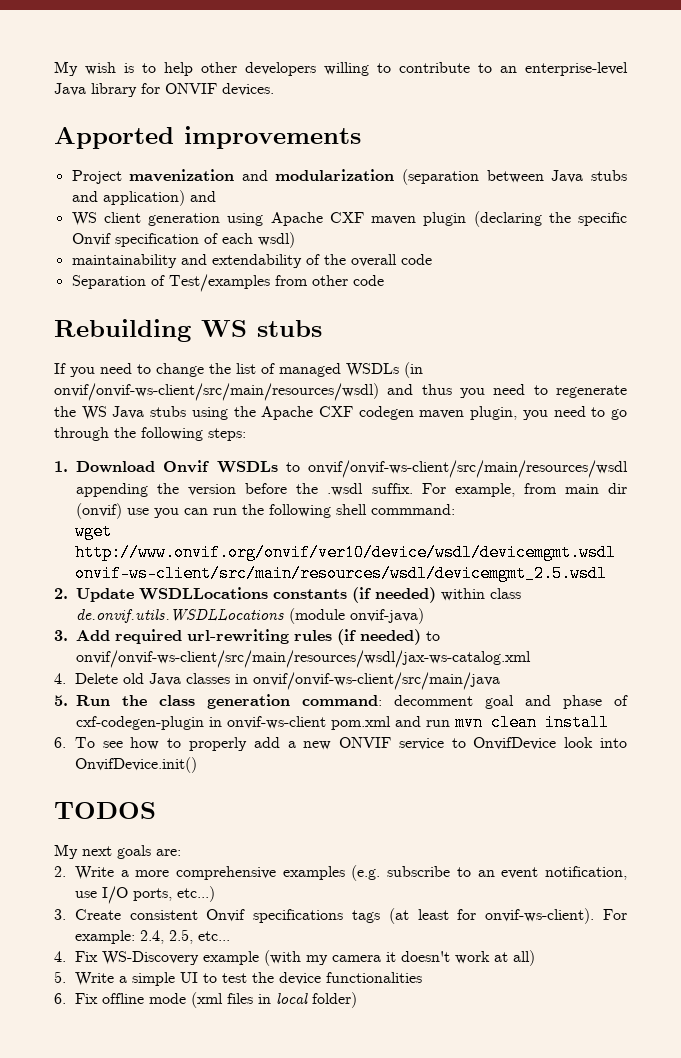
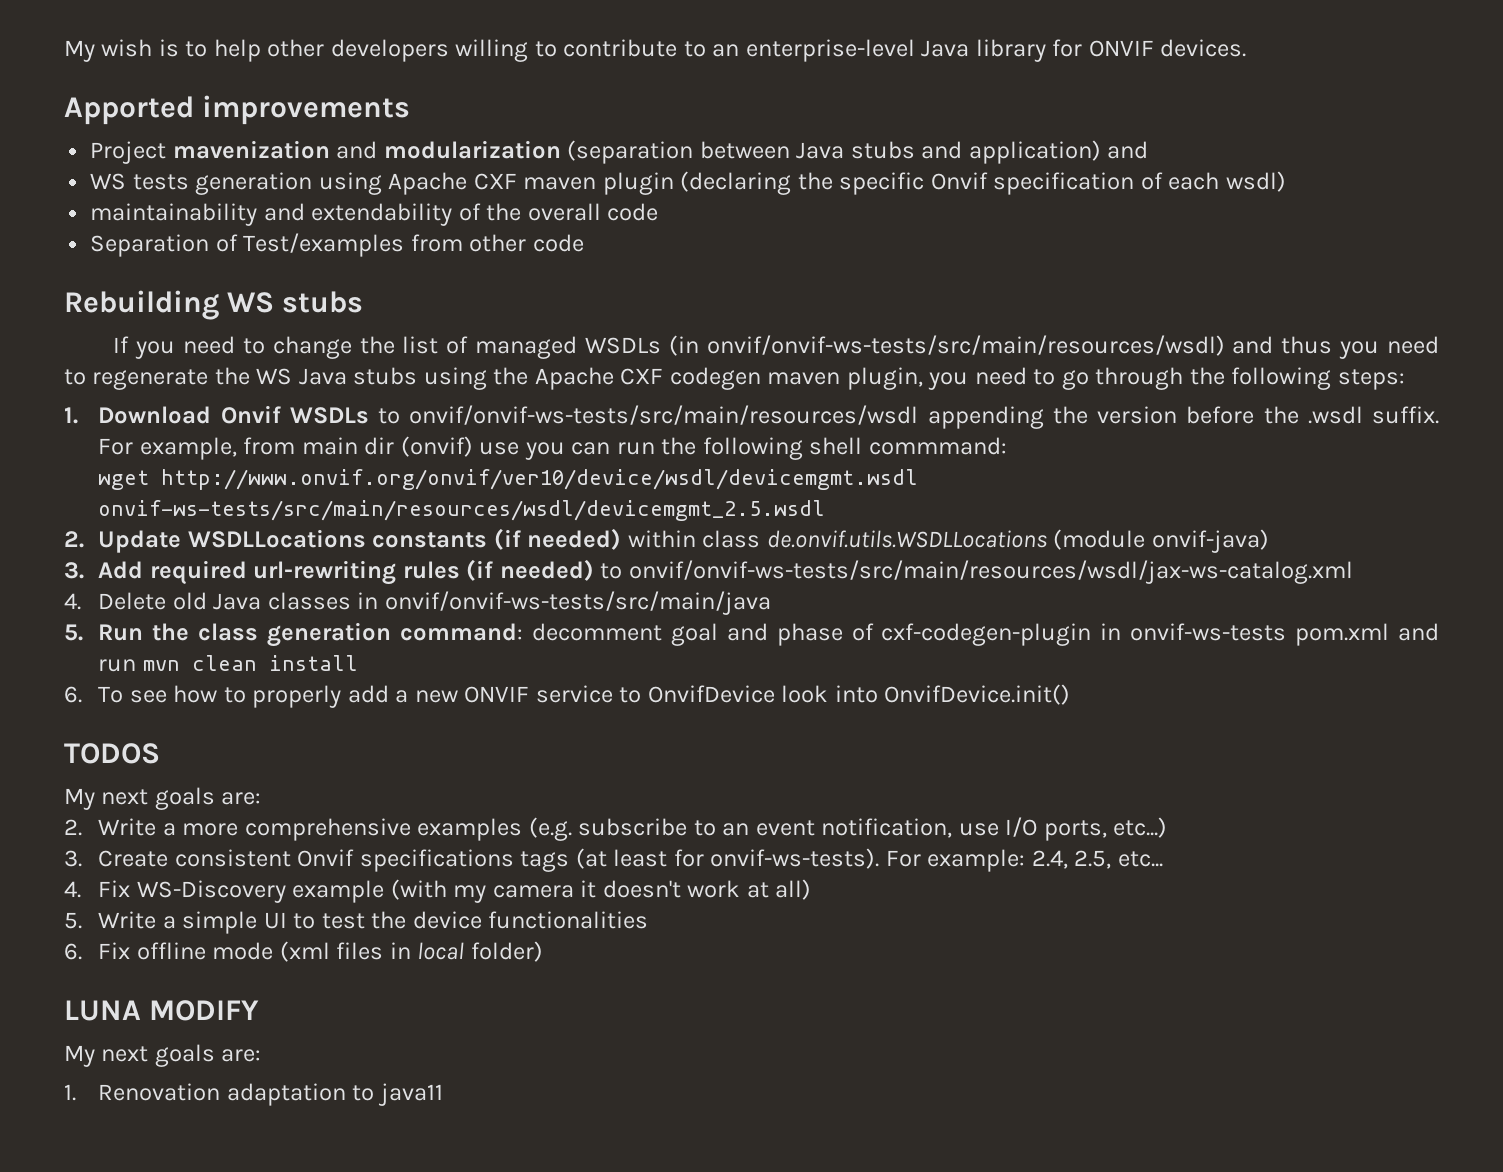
- WS client generation using Apache CXF maven plugin (declaring the specific Onvif specification of each wsdl)
+ WS tests generation using Apache CXF maven plugin (declaring the specific Onvif specification of each wsdl)
- If you need to change the list of managed WSDLs (in onvif/onvif-ws-client/src/main/resources/wsdl) and thus you need to regenerate the WS Java stubs using the Apache CXF codegen maven plugin, you need to go through the following steps:
+ If you need to change the list of managed WSDLs (in onvif/onvif-ws-tests/src/main/resources/wsdl) and thus you need to regenerate the WS Java stubs using the Apache CXF codegen maven plugin, you need to go through the following steps:
- 1. Download Onvif WSDLs to onvif/onvif-ws-client/src/main/resources/wsdl appending the version before the .wsdl suffix.
+ 1. Download Onvif WSDLs to onvif/onvif-ws-tests/src/main/resources/wsdl appending the version before the .wsdl suffix.
- wget http://www.onvif.org/onvif/ver10/device/wsdl/devicemgmt.wsdl onvif-ws-client/src/main/resources/wsdl/devicemgmt_2.5.wsdl
+ wget http://www.onvif.org/onvif/ver10/device/wsdl/devicemgmt.wsdl onvif-ws-tests/src/main/resources/wsdl/devicemgmt_2.5.wsdl
- 3. Add required url-rewriting rules (if needed) to onvif/onvif-ws-client/src/main/resources/wsdl/jax-ws-catalog.xml
+ 3. Add required url-rewriting rules (if needed) to onvif/onvif-ws-tests/src/main/resources/wsdl/jax-ws-catalog.xml
- 4. Delete old Java classes in onvif/onvif-ws-client/src/main/java
+ 4. Delete old Java classes in onvif/onvif-ws-tests/src/main/java
- 5. Run the class generation command: decomment goal and phase of cxf-codegen-plugin in onvif-ws-client pom.xml and run mvn clean install
+ 5. Run the class generation command: decomment goal and phase of cxf-codegen-plugin in onvif-ws-tests pom.xml and run mvn clean install
- 3. Create consistent Onvif specifications tags (at least for onvif-ws-client).
+ 3. Create consistent Onvif specifications tags (at least for onvif-ws-tests).
+ LUNA MODIFY
+ My next goals are:
+ 1. Renovation adaptation to java11

